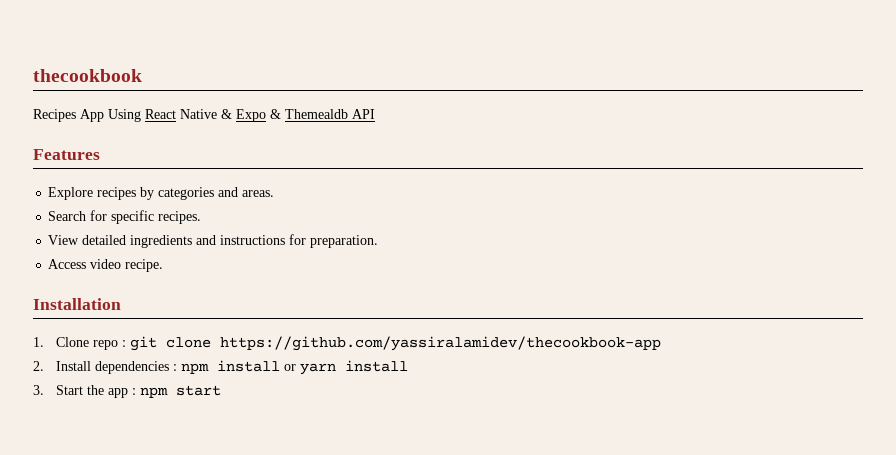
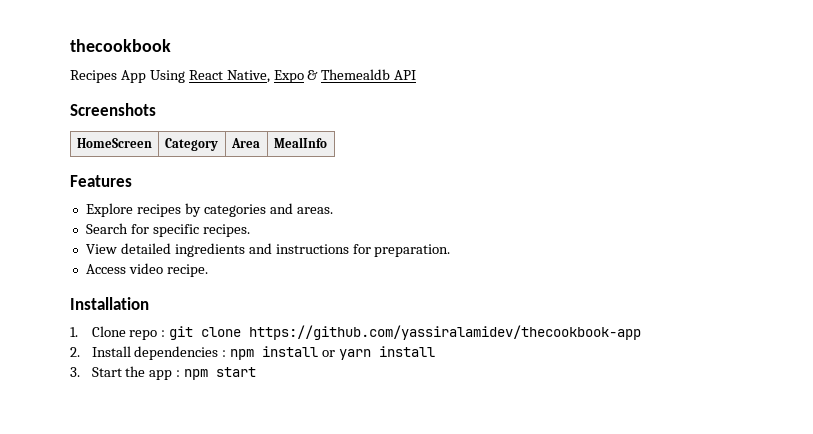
- Recipes App Using React Native & Expo & Themealdb API
+ Recipes App Using React Native, Expo & Themealdb API
+ Screenshots
+ HomeScreen | Category | Area | MealInfo

